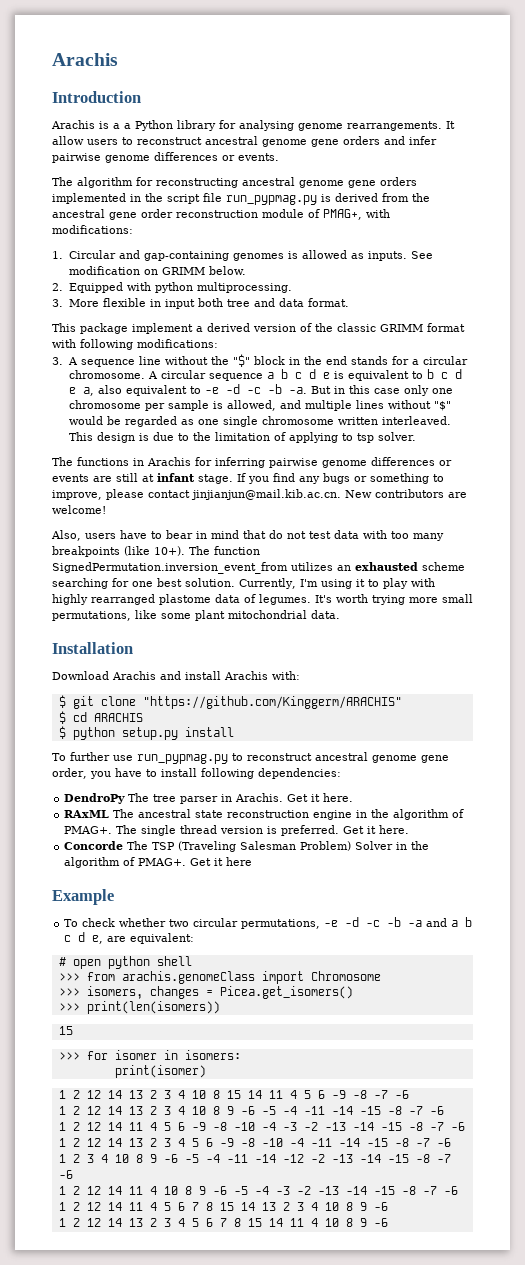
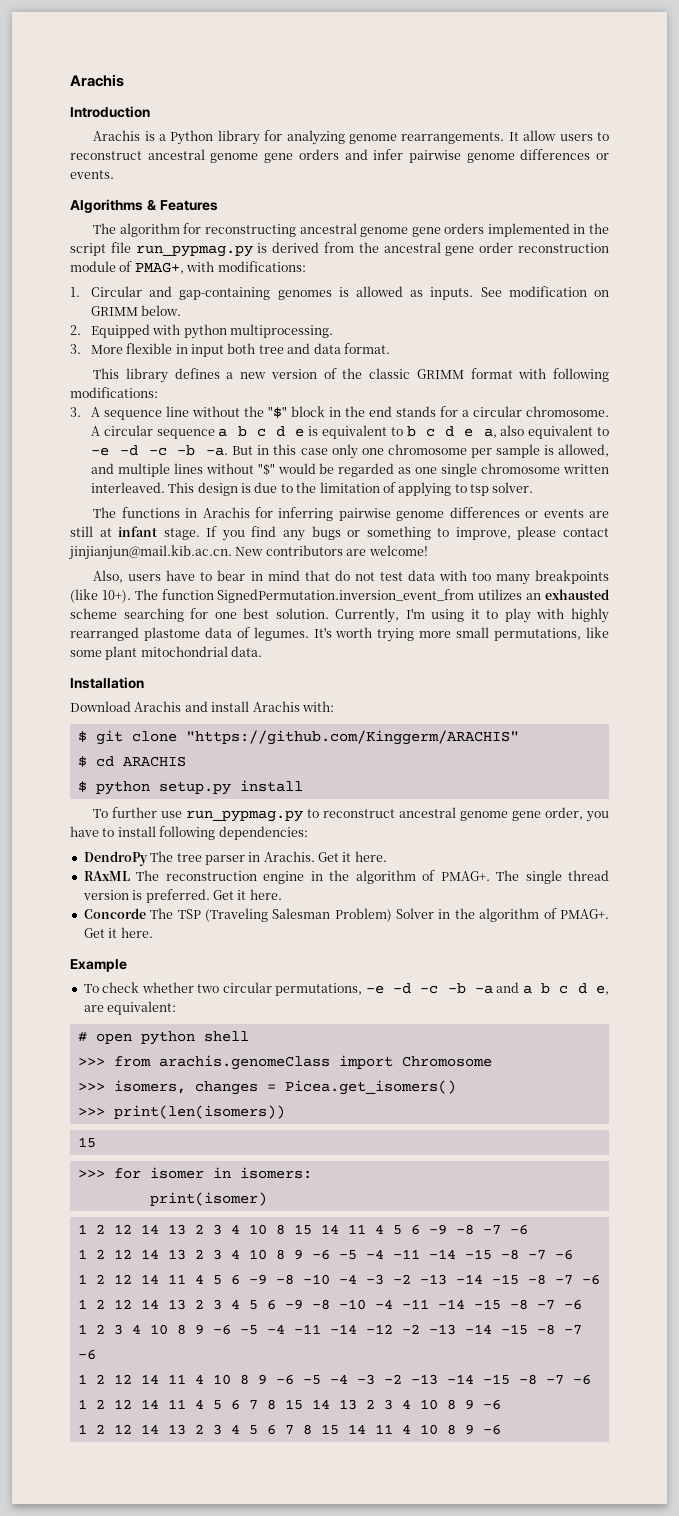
- Arachis is a a Python library for analysing genome rearrangements.
+ Arachis is a Python library for analyzing genome rearrangements.
+ Algorithms & Features
- This package implement a derived version of the classic GRIMM format with following modifications:
+ This library defines a new version of the classic GRIMM format with following modifications:
- RAxML The ancestral state reconstruction engine in the algorithm of PMAG+.
+ RAxML The reconstruction engine in the algorithm of PMAG+.
- Concorde The TSP (Traveling Salesman Problem) Solver in the algorithm of PMAG+. Get it here
+ Concorde The TSP (Traveling Salesman Problem) Solver in the algorithm of PMAG+. Get it here.

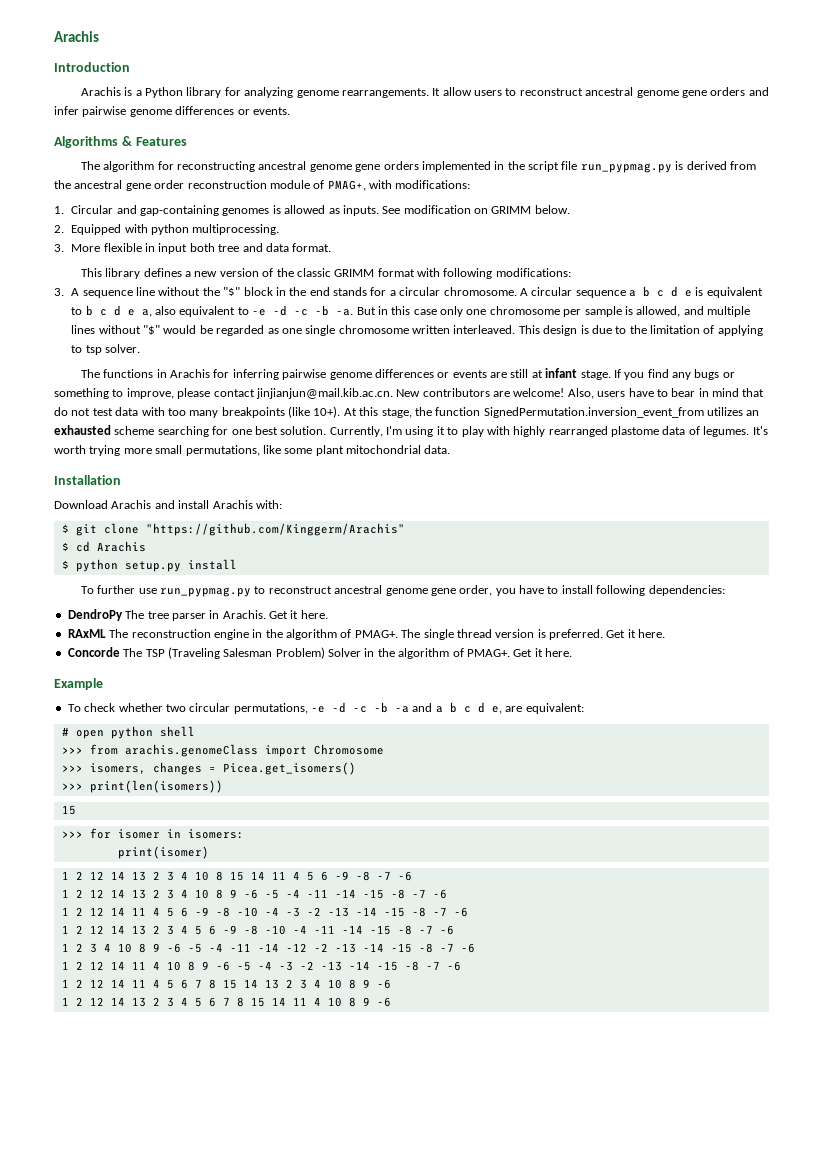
- If you find any bugs or something to improve, please contact jinjianjun@mail.kib.ac.cn. New contributors are welcome!
- Also, users have to bear in mind that do not test data with too many breakpoints (like 10+).
+ If you find any bugs or something to improve, please contact jinjianjun@mail.kib.ac.cn. New contributors are welcome! Also, users have to bear in mind that do not test data with too many breakpoints (like 10+).
- The function SignedPermutation.inversion_event_from utilizes an exhausted scheme searching for one best solution.
+ At this stage, the function SignedPermutation.inversion_event_from utilizes an exhausted scheme searching for one best solution.
- $ git clone "https://github.com/Kinggerm/ARACHIS"
+ $ git clone "https://github.com/Kinggerm/Arachis"
- $ cd ARACHIS
+ $ cd Arachis

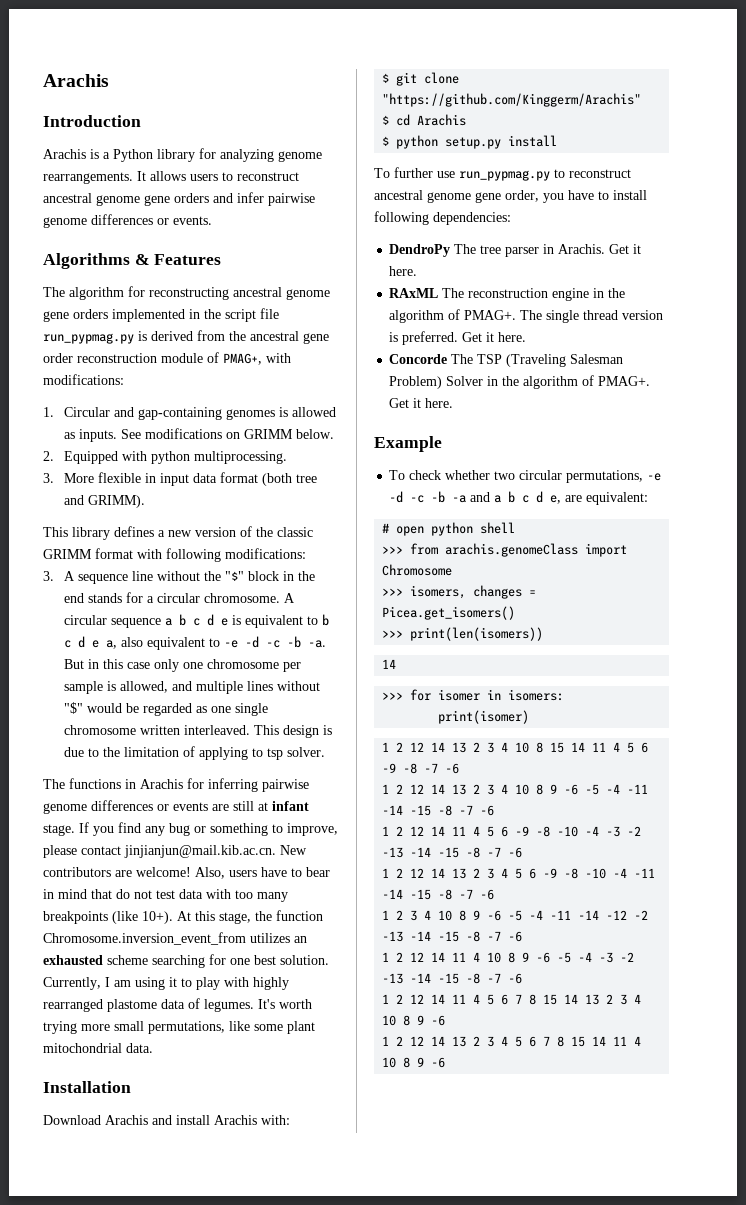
- It allow users to reconstruct ancestral genome gene orders and infer pairwise genome differences or events.
+ It allows users to reconstruct ancestral genome gene orders and infer pairwise genome differences or events.
- See modification on GRIMM below.
+ See modifications on GRIMM below.
- 3. More flexible in input both tree and data format.
+ 3. More flexible in input data format (both tree and GRIMM).
- If you find any bugs or something to improve, please contact jinjianjun@mail.kib.ac.cn. New contributors are welcome!
+ If you find any bug or something to improve, please contact jinjianjun@mail.kib.ac.cn. New contributors are welcome!
- At this stage, the function SignedPermutation.inversion_event_from utilizes an exhausted scheme searching for one best solution.
+ At this stage, the function Chromosome.inversion_event_from utilizes an exhausted scheme searching for one best solution.
- Currently, I'm using it to play with highly rearranged plastome data of legumes.
+ Currently, I am using it to play with highly rearranged plastome data of legumes.
  >>> print(len(isomers))
- 15
+ 14

